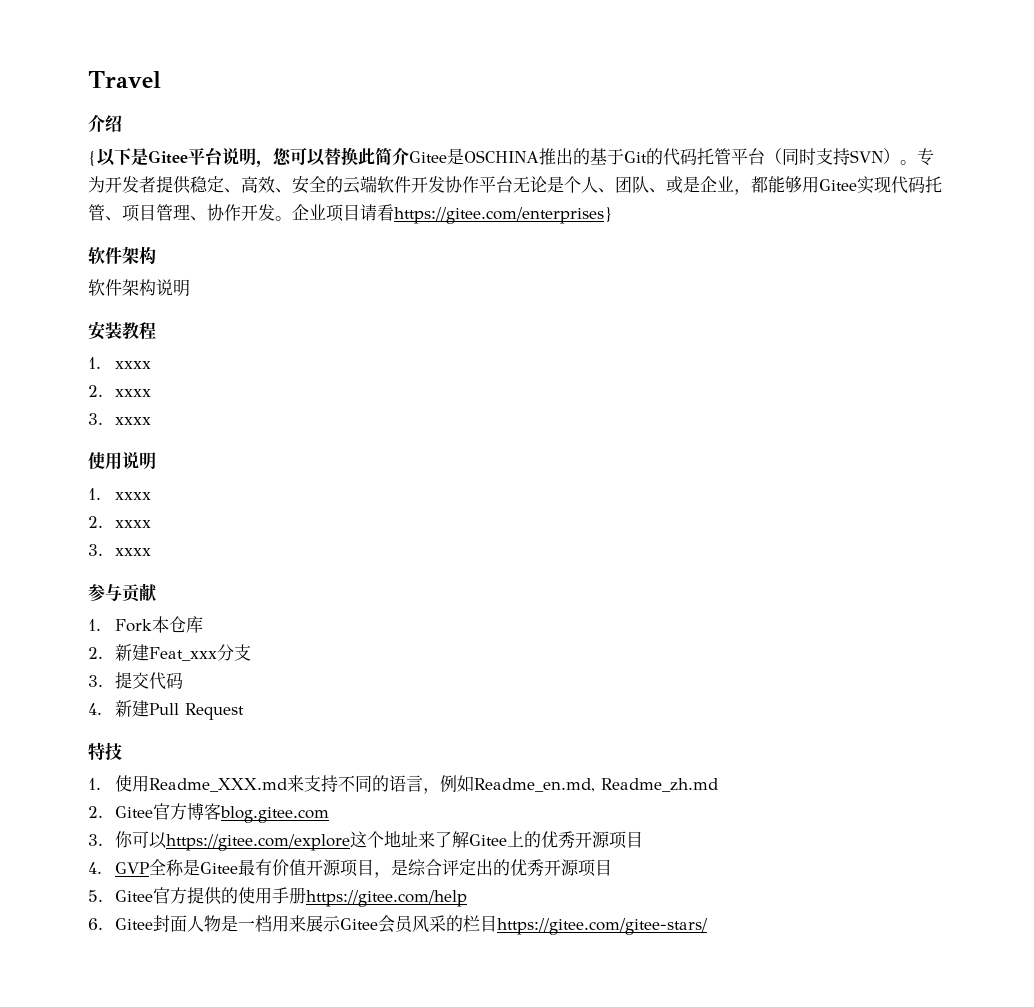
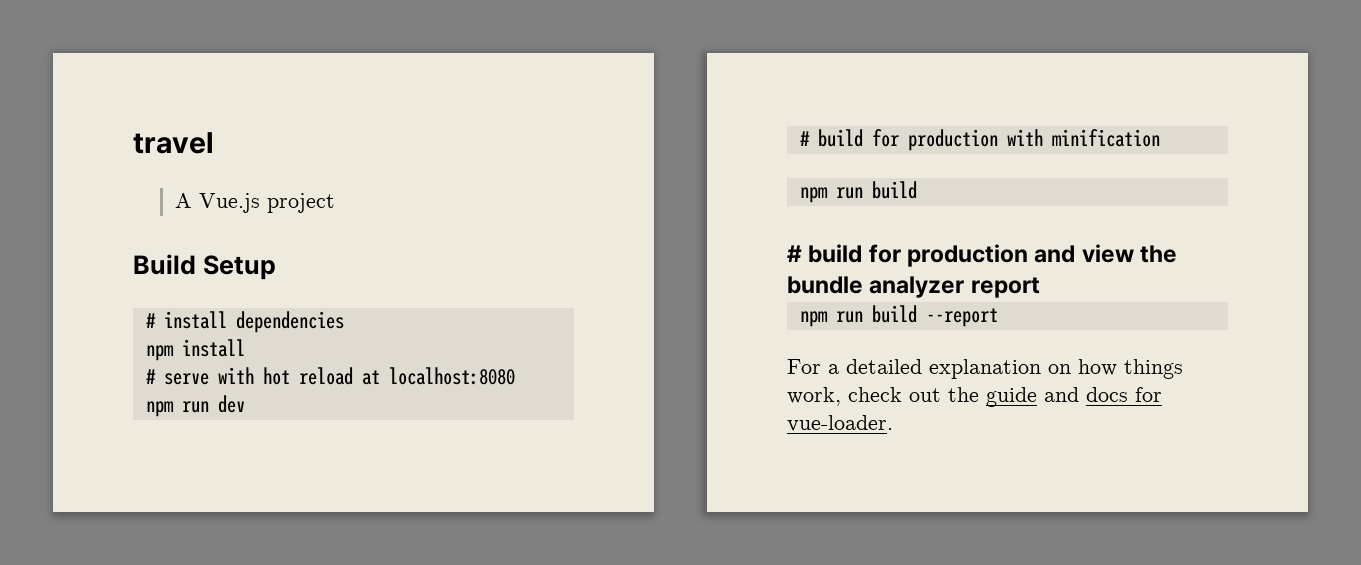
- Travel
- 介绍
- {以下是Gitee平台说明，您可以替换此简介Gitee是OSCHINA推出的基于Git的代码托管平台（同时支持SVN）。专为开发者提供稳定、高效、安全的云端软件开发协作平台无论是个人、团队、或是企业，都能够用Gitee实现代码托管、项目管理、协作开发。企业项目请看https://gitee.com/enterprises}
- 软件架构
- 软件架构说明
- 安装教程
- 1. xxxx
- 2. xxxx
- 3. xxxx
- 使用说明
- 1. xxxx
- 2. xxxx
- 3. xxxx
- 参与贡献
- 1. Fork本仓库
- 2.新建Feat_xxx分支
- 3.提交代码
- 4.新建Pull Request
- 特技
- 1.使用Readme_XXX.md来支持不同的语言，例如Readme_en.md, Readme_zh.md
- 2. Gitee官方博客blog.gitee.com
- 3.你可以https://gitee.com/explore这个地址来了解Gitee上的优秀开源项目
- 4. GVP全称是Gitee最有价值开源项目，是综合评定出的优秀开源项目
- 5. Gitee官方提供的使用手册https://gitee.com/help
- 6. Gitee封面人物是一档用来展示Gitee会员风采的栏目https://gitee.com/gitee-stars/
+ travel
+ A Vue.js project
+ Build Setup
+ # install dependencies
+ npm install
+ # serve with hot reload at localhost:8080
+ npm run dev
+ # build for production with minification
+ npm run build
+ # build for production and view the bundle analyzer report
+ npm run build --report
+ For a detailed explanation on how things work, check out the guide and docs for vue-loader.

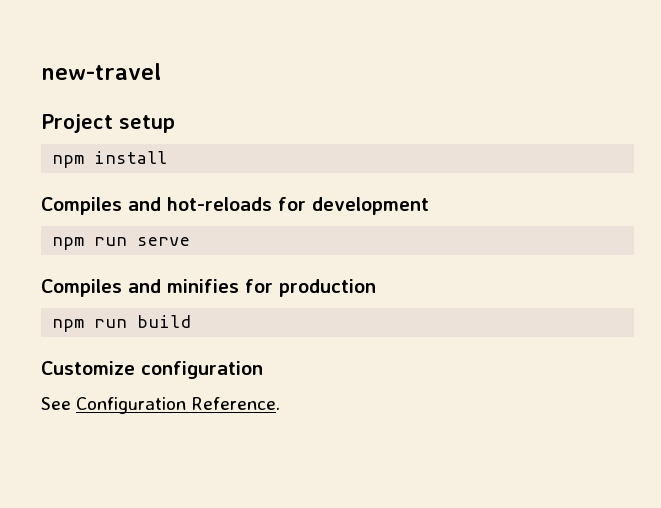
- travel
- A Vue.js project
- Build Setup
- # install dependencies
+ new-travel
+ Project setup
  npm install
- # serve with hot reload at localhost:8080
- npm run dev
- # build for production with minification
+ Compiles and hot-reloads for development
+ npm run serve
+ Compiles and minifies for production
- # build for production and view the bundle analyzer report
- npm run build --report
- For a detailed explanation on how things work, check out the guide and docs for vue-loader.
+ Customize configuration
+ See Configuration Reference.

